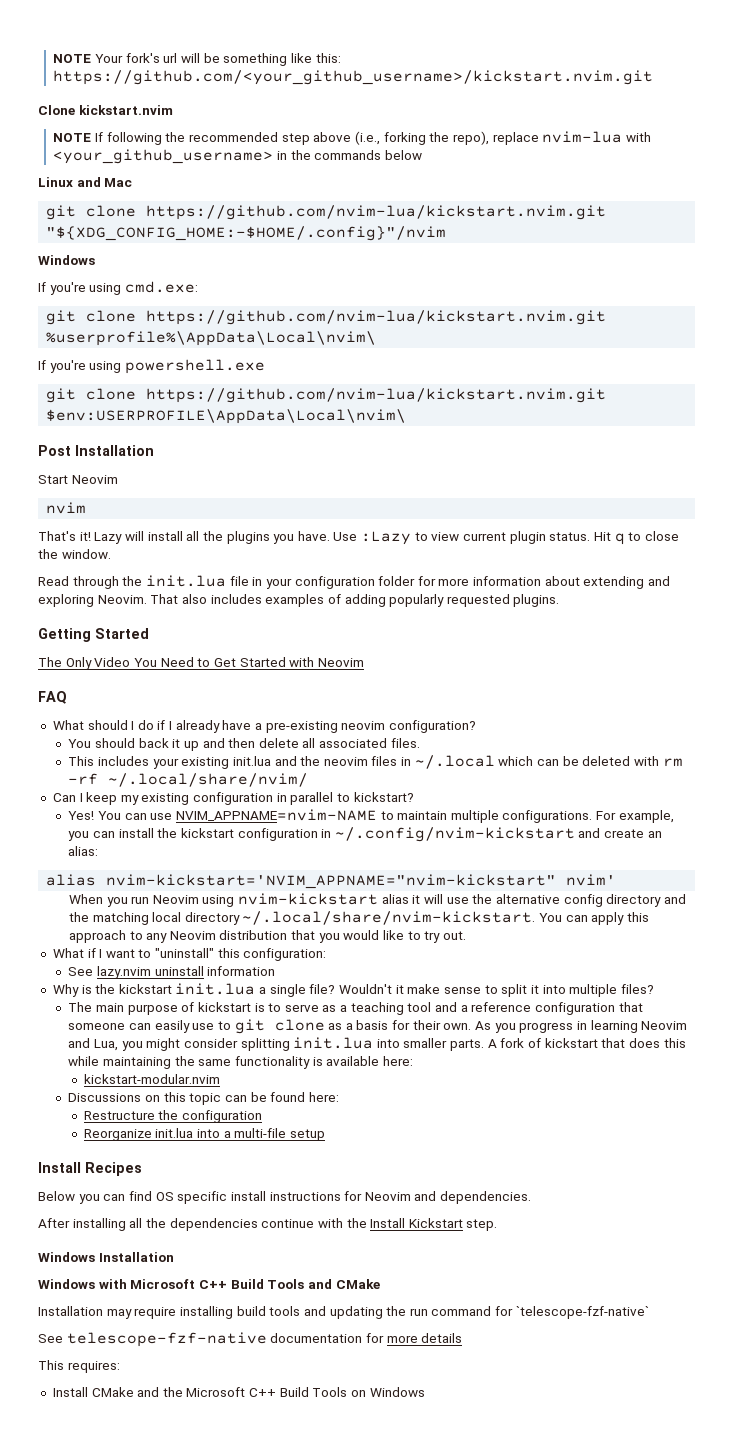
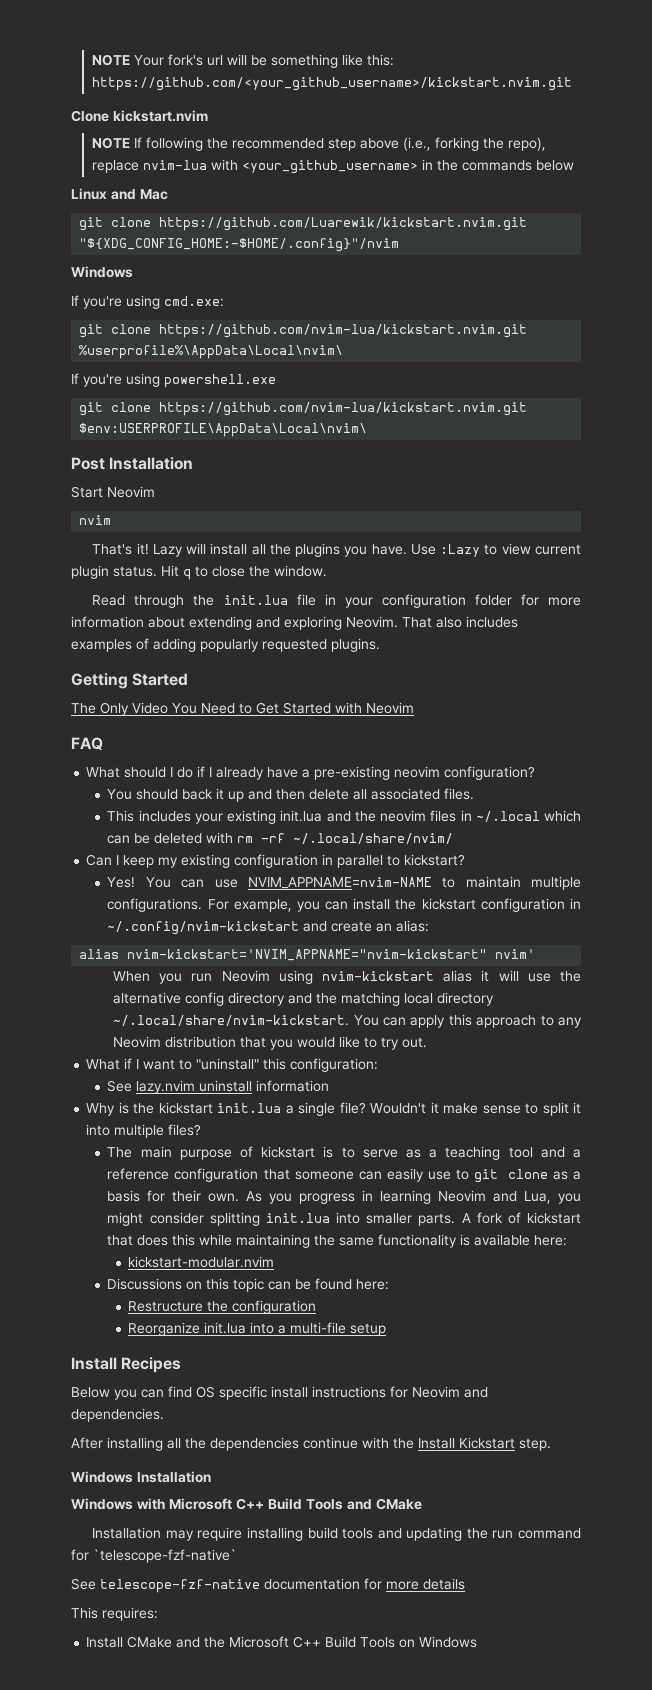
- git clone https://github.com/nvim-lua/kickstart.nvim.git "${XDG_CONFIG_HOME:-$HOME/.config}"/nvim
+ git clone https://github.com/Luarewik/kickstart.nvim.git "${XDG_CONFIG_HOME:-$HOME/.config}"/nvim

